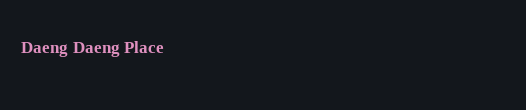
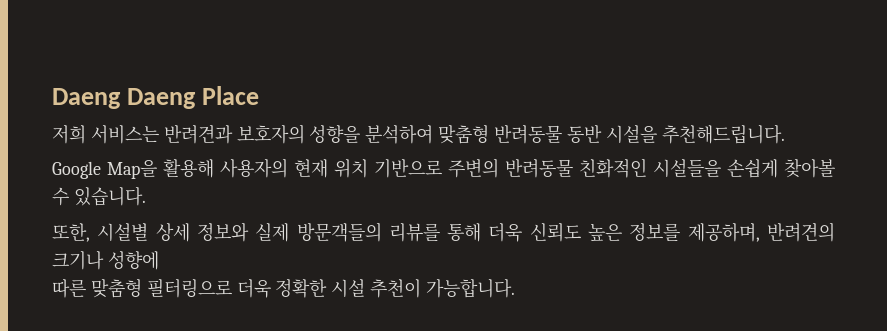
+ 저희 서비스는 반려견과 보호자의 성향을 분석하여 맞춤형 반려동물 동반 시설을 추천해드립니다.
+ Google Map을 활용해 사용자의 현재 위치 기반으로 주변의 반려동물 친화적인 시설들을 손쉽게 찾아볼 수 있습니다.
+ 또한, 시설별 상세 정보와 실제 방문객들의 리뷰를 통해 더욱 신뢰도 높은 정보를 제공하며, 반려견의 크기나 성향에
+ 따른 맞춤형 필터링으로 더욱 정확한 시설 추천이 가능합니다.

